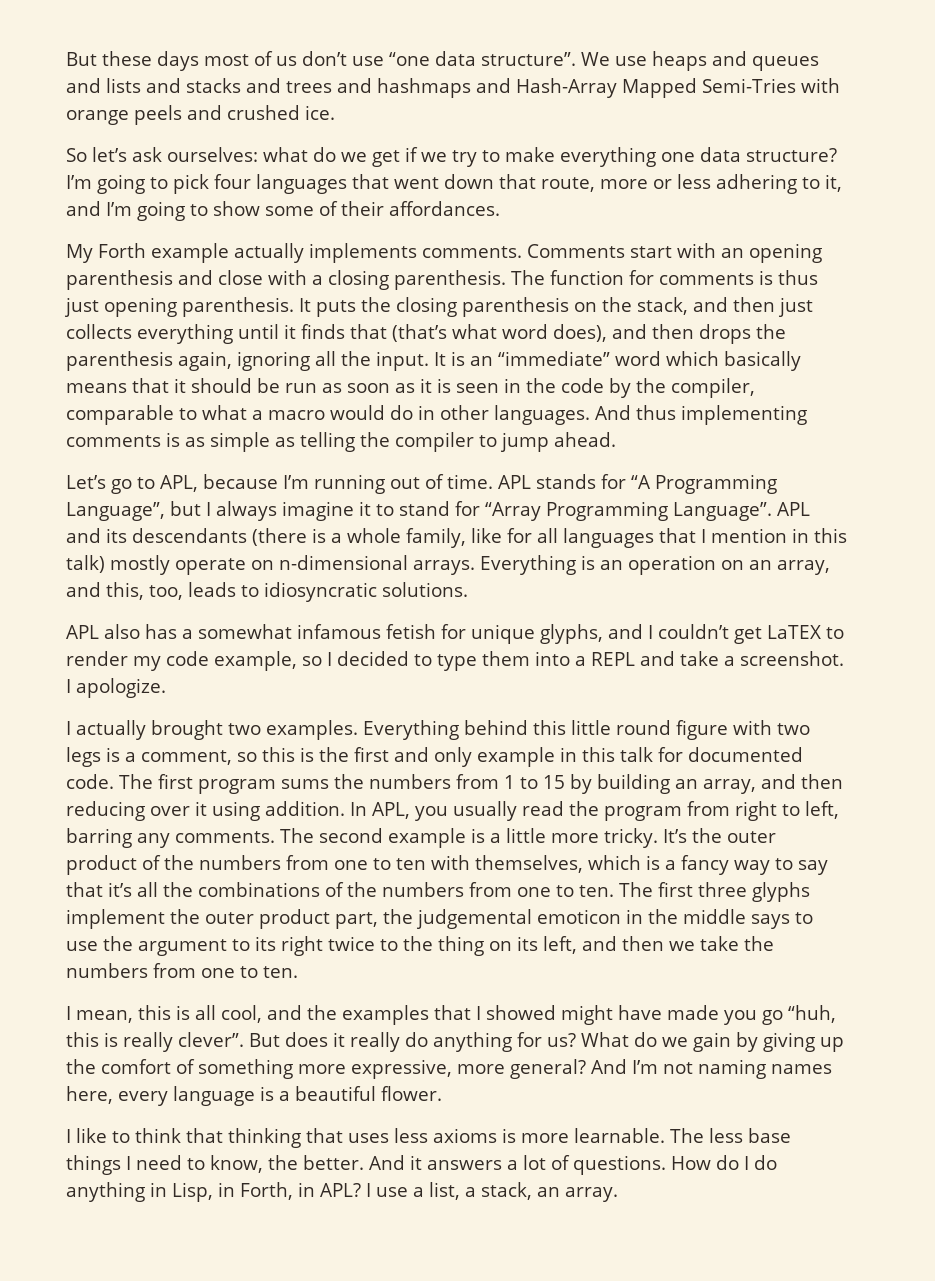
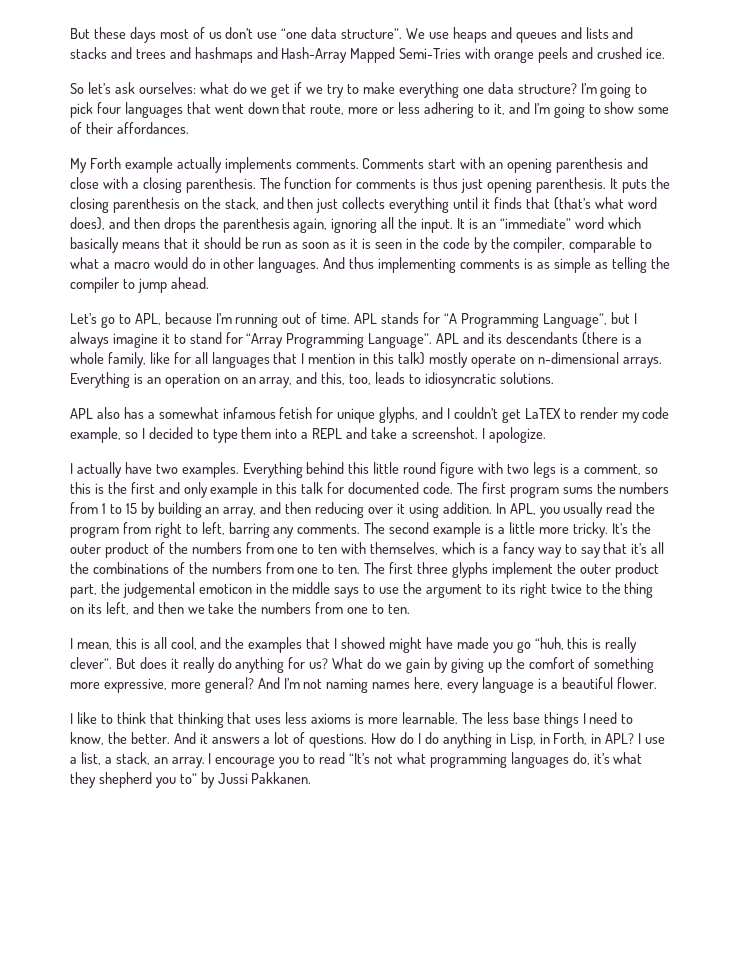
- I actually brought two examples.
+ I actually have two examples.
+ I encourage you to read “It’s not what programming languages do, it’s what they shepherd you to” by Jussi Pakkanen.

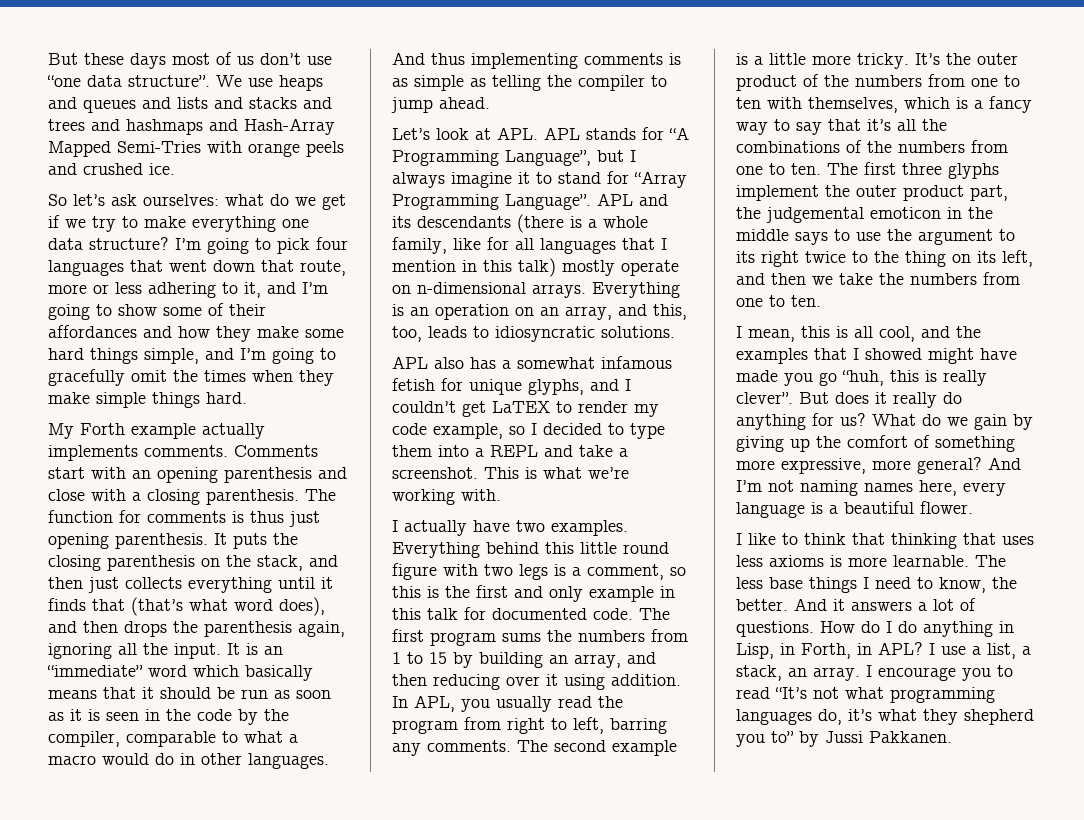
- I’m going to pick four languages that went down that route, more or less adhering to it, and I’m going to show some of their affordances.
+ I’m going to pick four languages that went down that route, more or less adhering to it, and I’m going to show some of their affordances and how they make some hard things simple, and I’m going to gracefully omit the times when they make simple things hard.
- Let’s go to APL, because I’m running out of time. APL stands for “A Programming Language”, but I always imagine it to stand for “Array Programming Language”.
+ Let’s look at APL. APL stands for “A Programming Language”, but I always imagine it to stand for “Array Programming Language”.
- I apologize.
+ This is what we’re working with.

